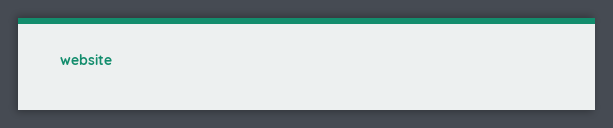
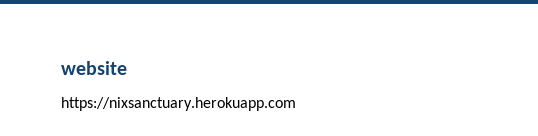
+ https://nixsanctuary.herokuapp.com

